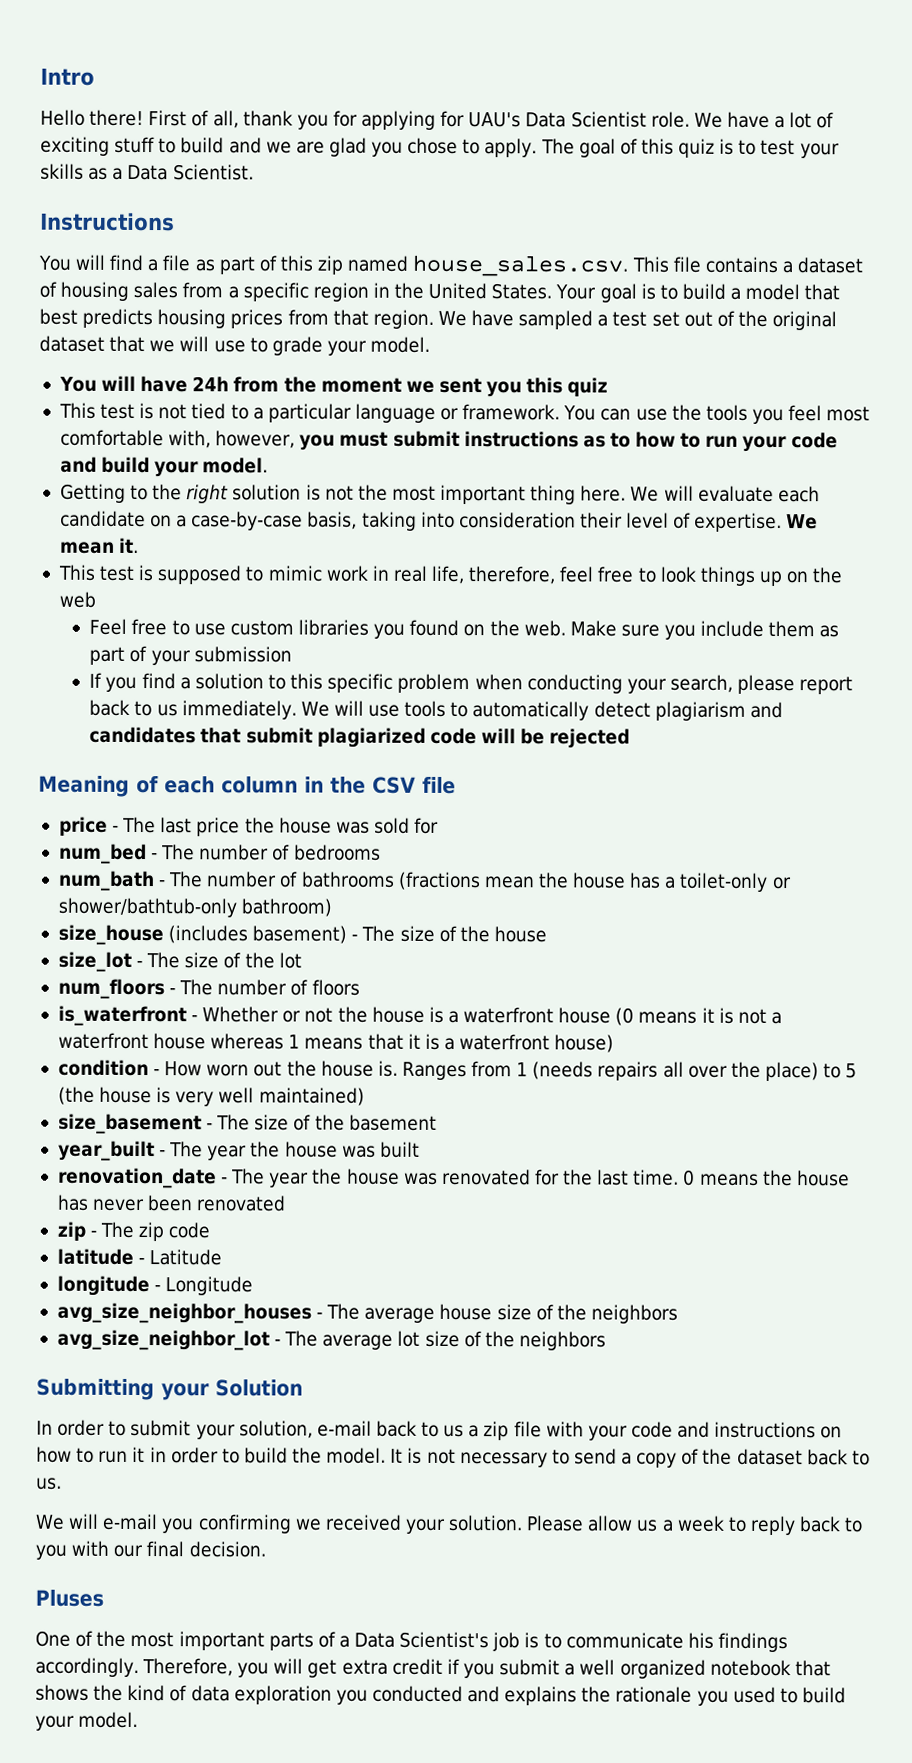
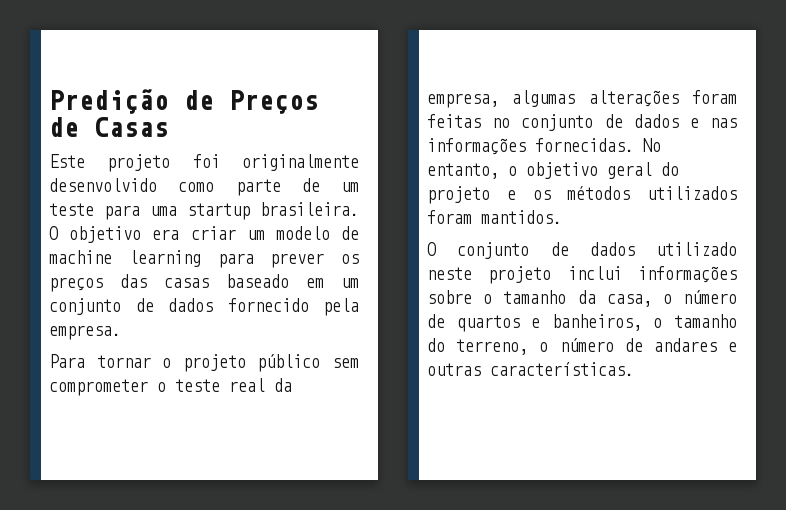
- Intro
- Hello there! First of all, thank you for applying for UAU's Data Scientist role. We have a lot of exciting stuff to build and we are glad you chose to apply. The goal of this quiz is to test your skills as a Data Scientist.
- Instructions
- You will find a file as part of this zip named house_sales.csv. This file contains a dataset of housing sales from a specific region in the United States. Your goal is to build a model that best predicts housing prices from that region. We have sampled a test set out of the original dataset that we will use to grade your model.
- You will have 24h from the moment we sent you this quiz
- This test is not tied to a particular language or framework. You can use the tools you feel most comfortable with, however, you must submit instructions as to how to run your code and build your model.
- Getting to the right solution is not the most important thing here. We will evaluate each candidate on a case-by-case basis, taking into consideration their level of expertise. We mean it.
- This test is supposed to mimic work in real life, therefore, feel free to look things up on the web
- Feel free to use custom libraries you found on the web. Make sure you include them as part of your submission
- If you find a solution to this specific problem when conducting your search, please report back to us immediately. We will use tools to automatically detect plagiarism and candidates that submit plagiarized code will be rejected
- Meaning of each column in the CSV file
- price - The last price the house was sold for
- num_bed - The number of bedrooms
- num_bath - The number of bathrooms (fractions mean the house has a toilet-only or shower/bathtub-only bathroom)
- size_house (includes basement) - The size of the house
- size_lot - The size of the lot
- num_floors - The number of floors
- is_waterfront - Whether or not the house is a waterfront house (0 means it is not a waterfront house whereas 1 means that it is a waterfront house)
- condition - How worn out the house is. Ranges from 1 (needs repairs all over the place) to 5 (the house is very well maintained)
- size_basement - The size of the basement
- year_built - The year the house was built
- renovation_date - The year the house was renovated for the last time. 0 means the house has never been renovated
- zip - The zip code
- latitude - Latitude
- longitude - Longitude
- avg_size_neighbor_houses - The average house size of the neighbors
- avg_size_neighbor_lot - The average lot size of the neighbors
- Submitting your Solution
- In order to submit your solution, e-mail back to us a zip file with your code and instructions on how to run it in order to build the model. It is not necessary to send a copy of the dataset back to us.
- We will e-mail you confirming we received your solution. Please allow us a week to reply back to you with our final decision.
- Pluses
- One of the most important parts of a Data Scientist's job is to communicate his findings accordingly. Therefore, you will get extra credit if you submit a well organized notebook that shows the kind of data exploration you conducted and explains the rationale you used to build your model.
+ Predição de Preços de Casas
+ Este projeto foi originalmente desenvolvido como parte de um teste para uma startup brasileira. O objetivo era criar um modelo de machine learning para prever os preços das casas baseado em um conjunto de dados fornecido pela empresa.
+ Para tornar o projeto público sem comprometer o teste real da empresa, algumas alterações foram feitas no conjunto de dados e nas informações fornecidas. No entanto, o objetivo geral do projeto e os métodos utilizados foram mantidos.
+ O conjunto de dados utilizado neste projeto inclui informações sobre o tamanho da casa, o número de quartos e banheiros, o tamanho do terreno, o número de andares e outras características.

